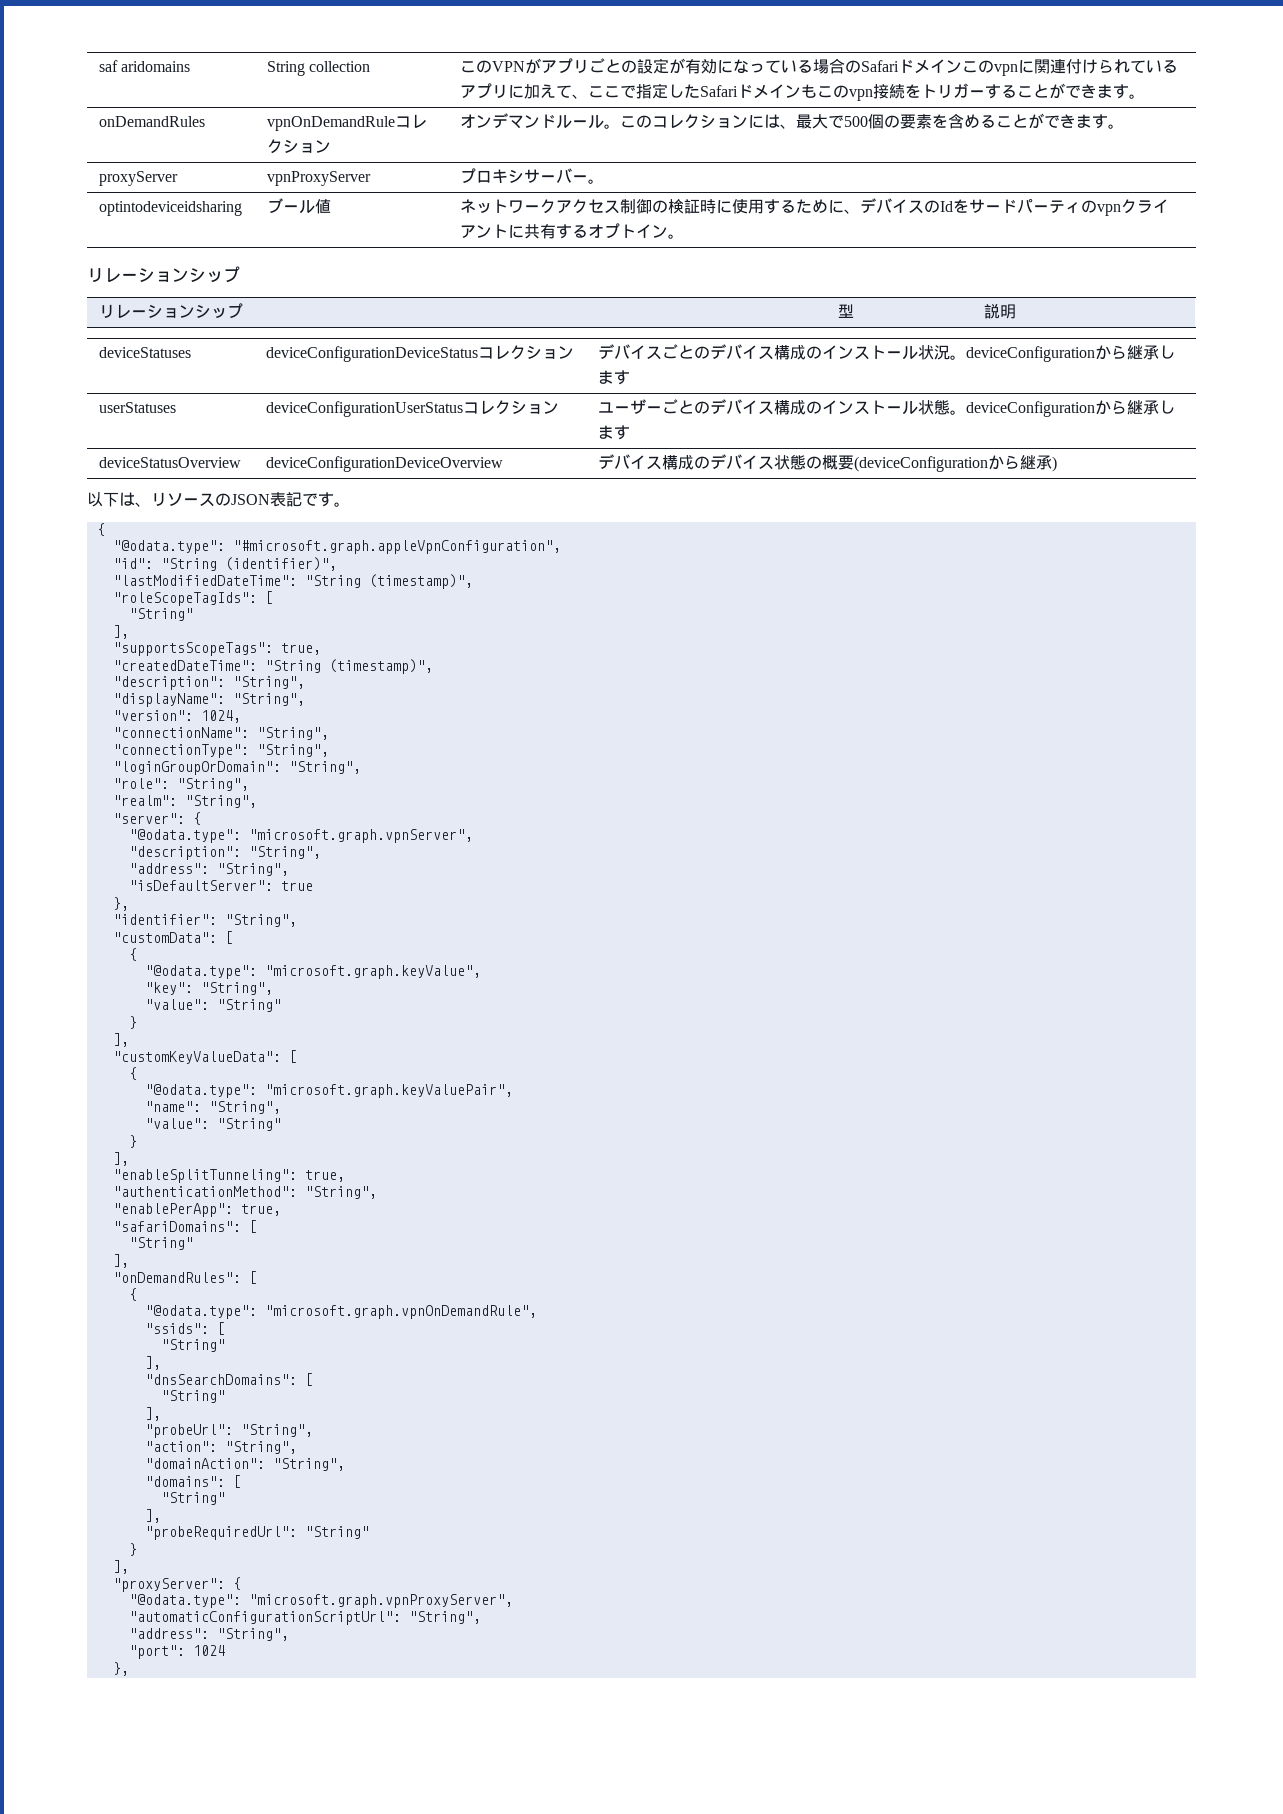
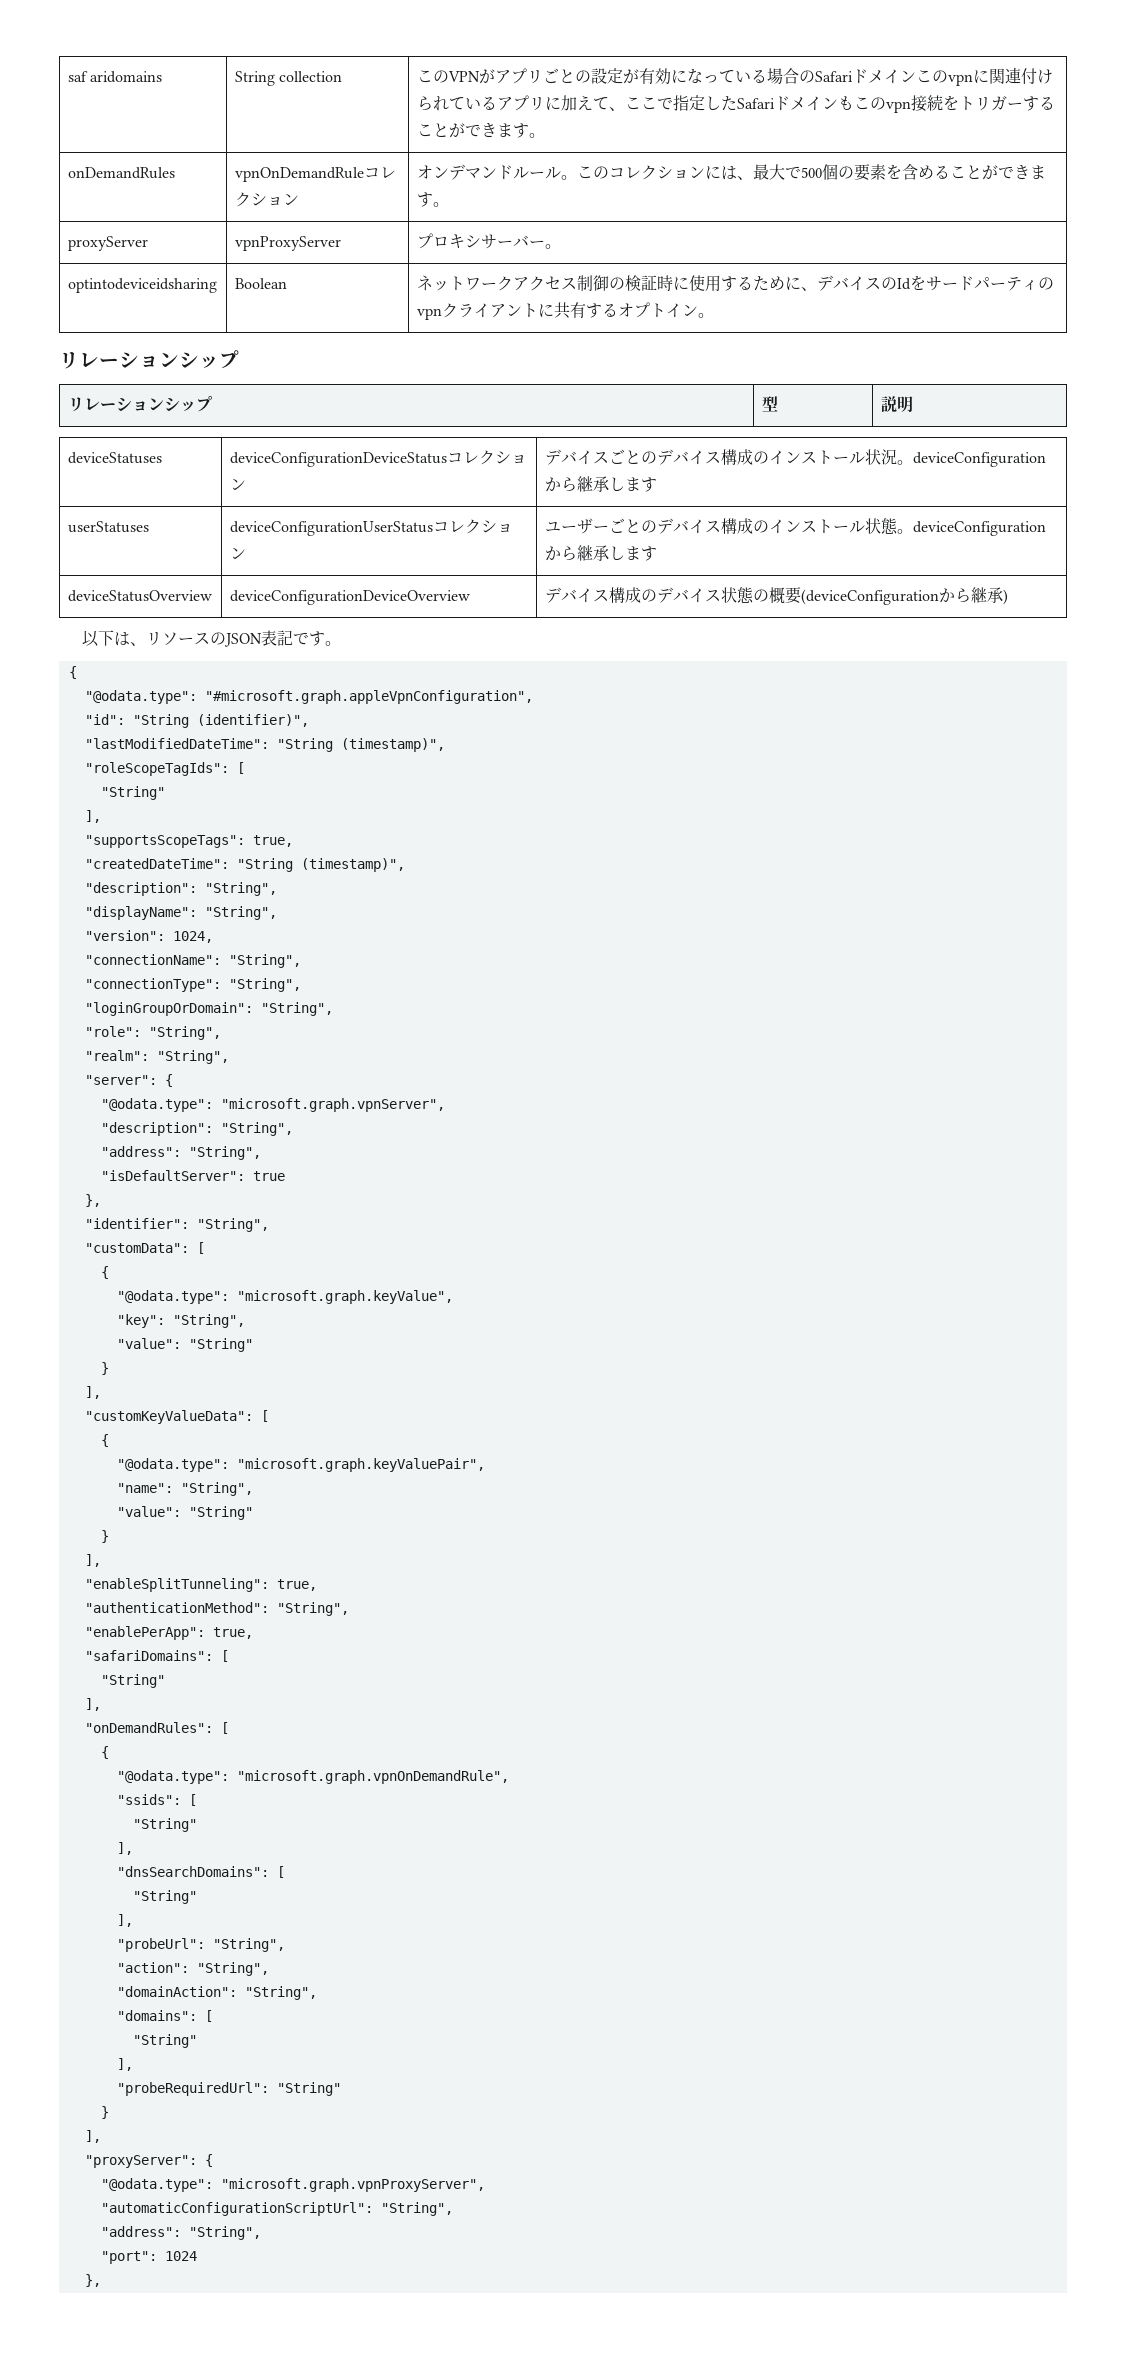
- optintodeviceidsharing | ブール値 | ネットワークアクセス制御の検証時に使用するために、デバイスのIdをサードパーティのvpnクライアントに共有するオプトイン。
+ optintodeviceidsharing | Boolean | ネットワークアクセス制御の検証時に使用するために、デバイスのIdをサードパーティのvpnクライアントに共有するオプトイン。

